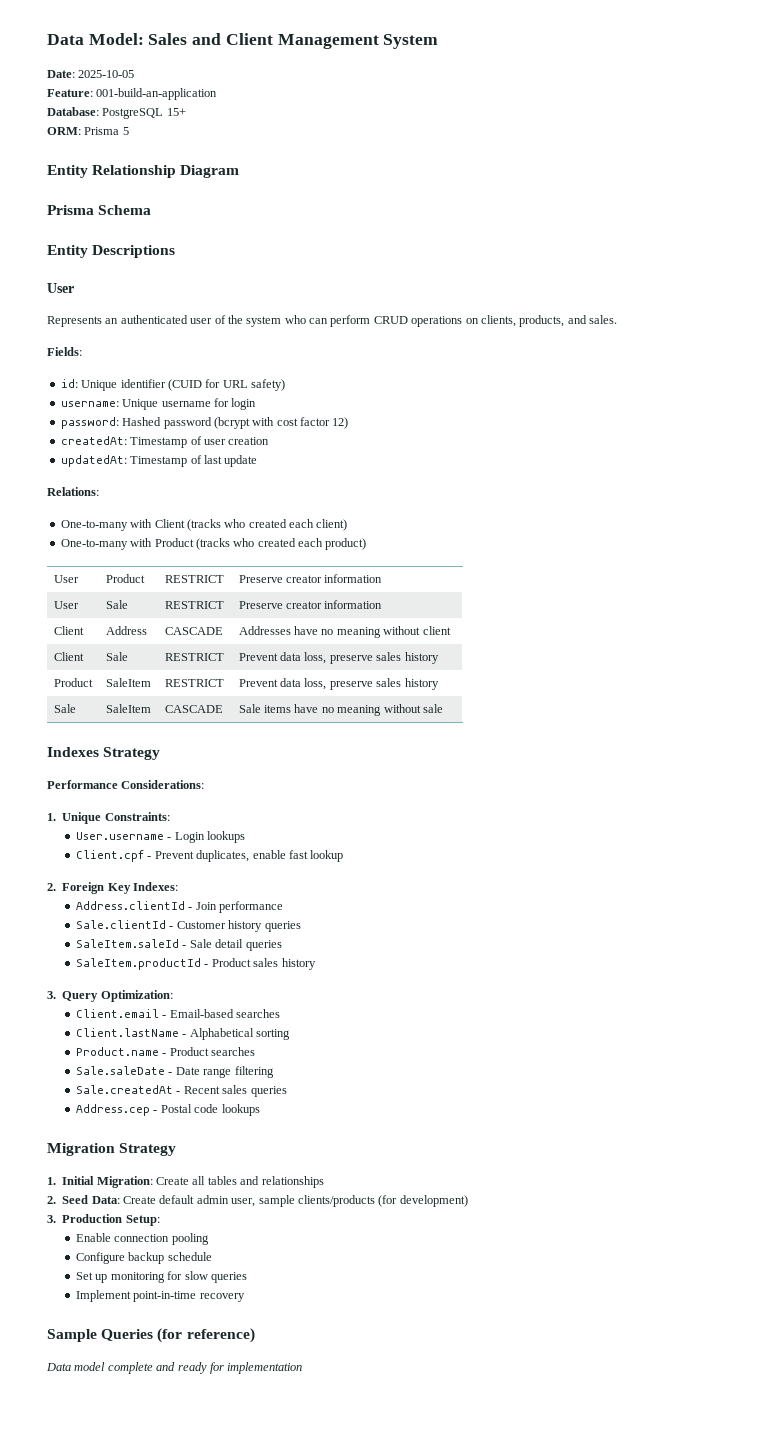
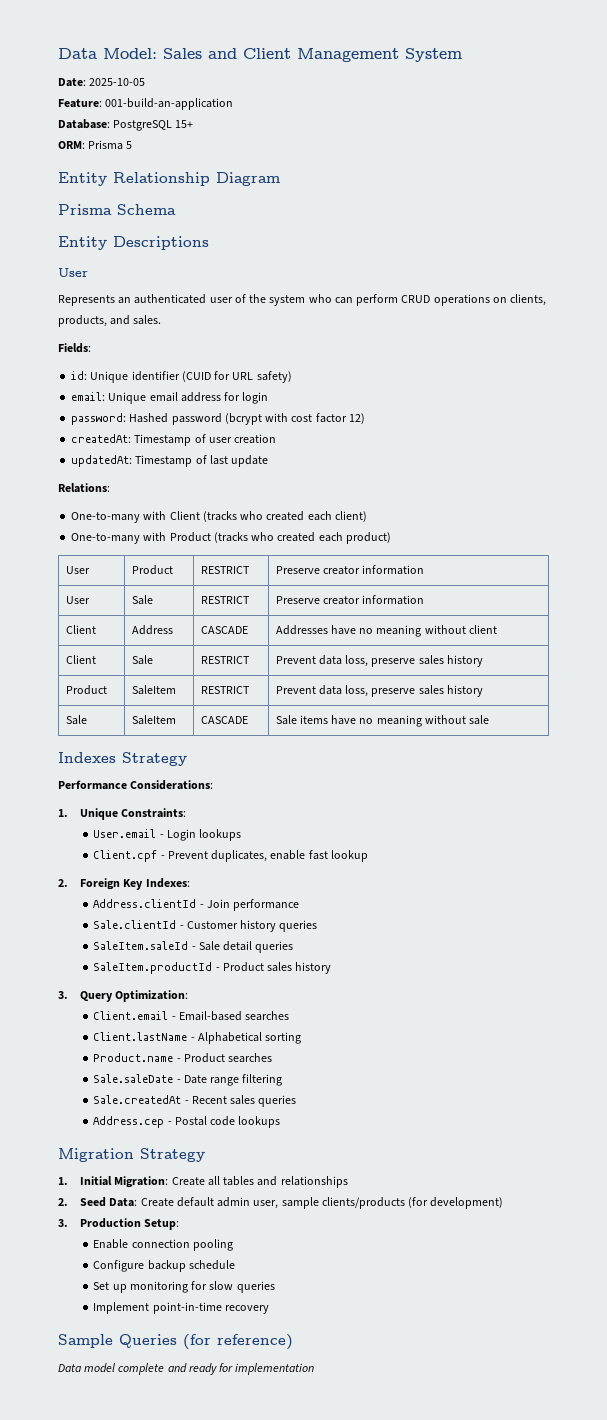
- username: Unique username for login
+ email: Unique email address for login
- User.username - Login lookups
+ User.email - Login lookups

